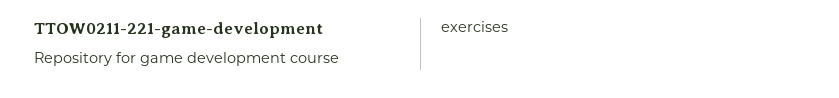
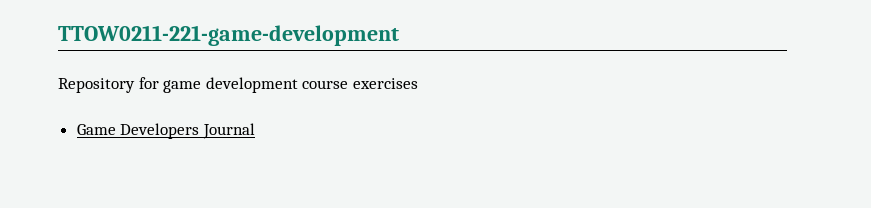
+ Game Developers Journal

